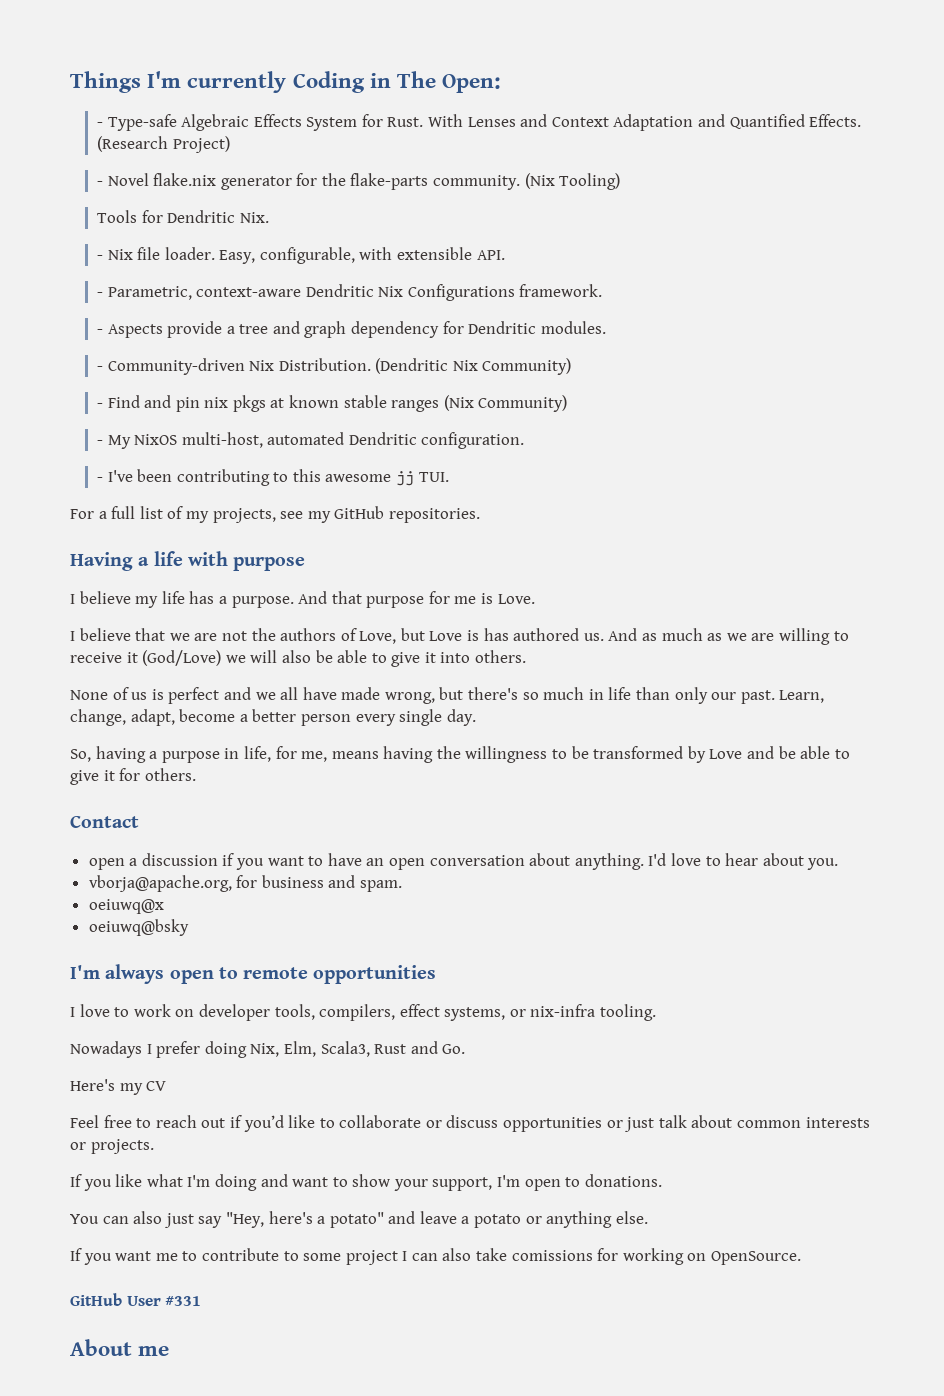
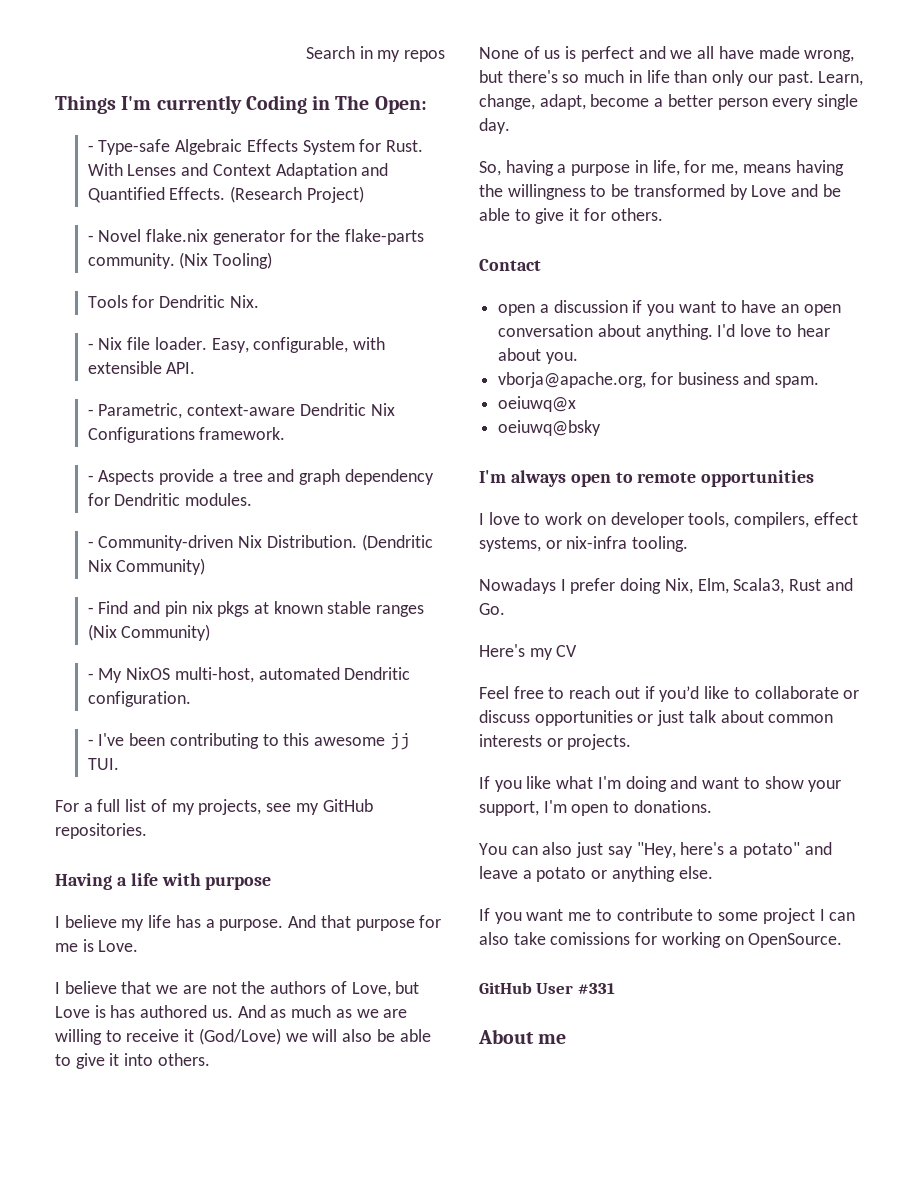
+ Search in my repos

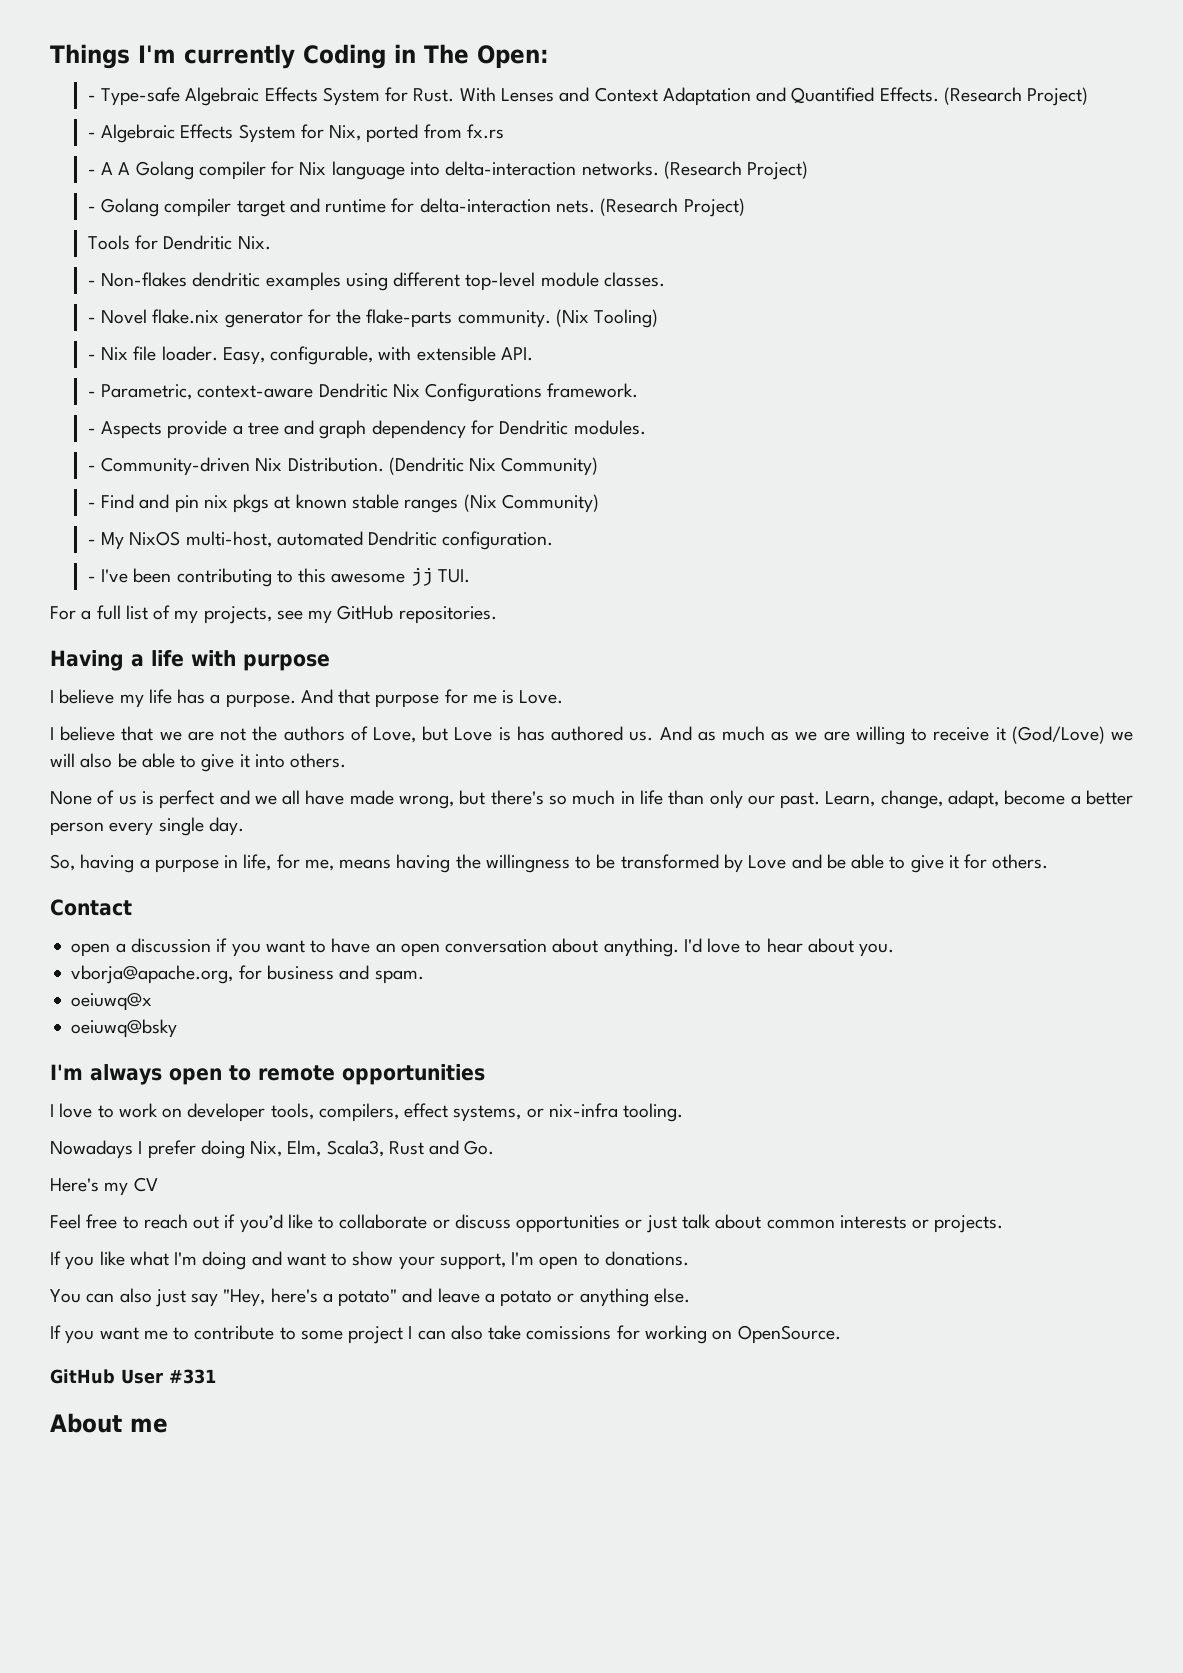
- Search in my repos
+ - Algebraic Effects System for Nix, ported from fx.rs
+ - A A Golang compiler for Nix language into delta-interaction networks. (Research Project)
+ - Golang compiler target and runtime for delta-interaction nets. (Research Project)
+ Tools for Dendritic Nix.
+ - Non-flakes dendritic examples using different top-level module classes.
- Tools for Dendritic Nix.

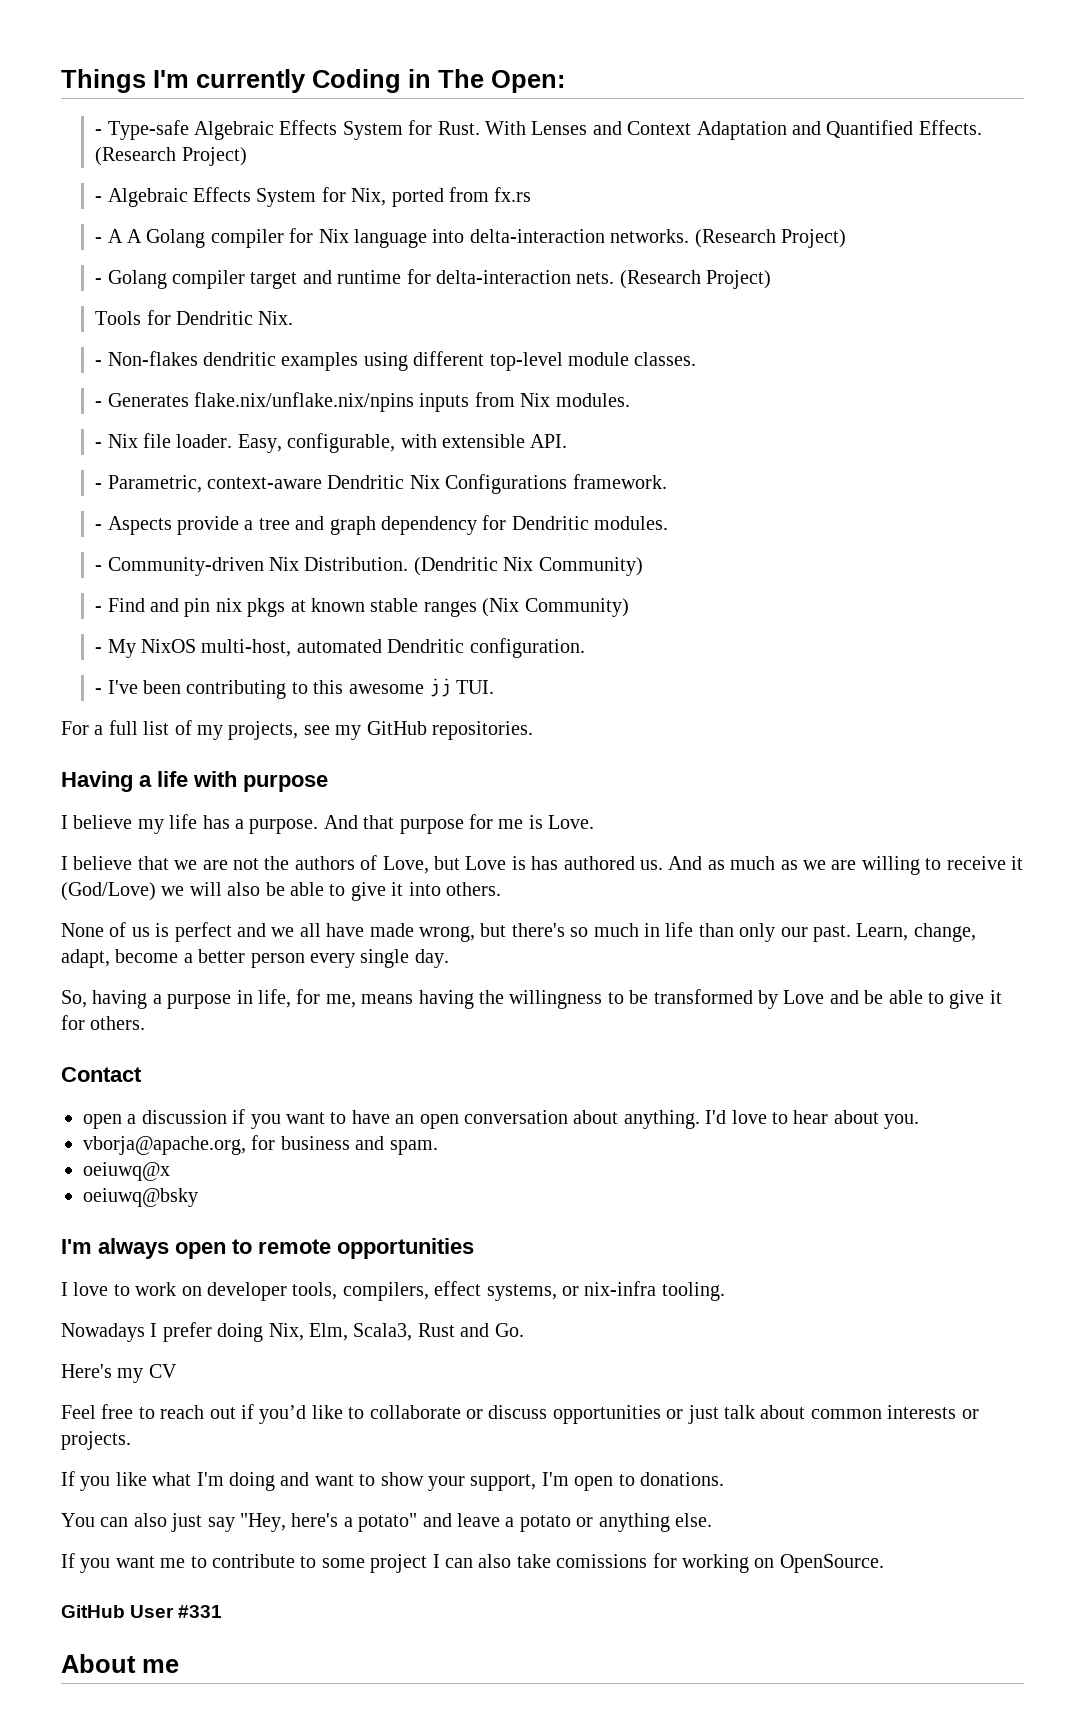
- - Novel flake.nix generator for the flake-parts community. (Nix Tooling)
+ - Generates flake.nix/unflake.nix/npins inputs from Nix modules.

